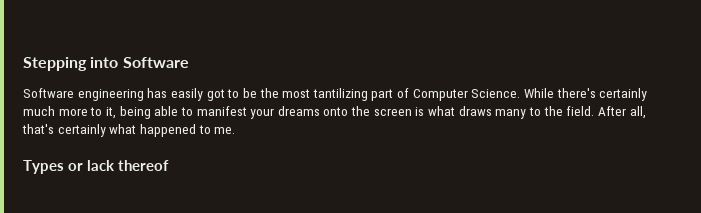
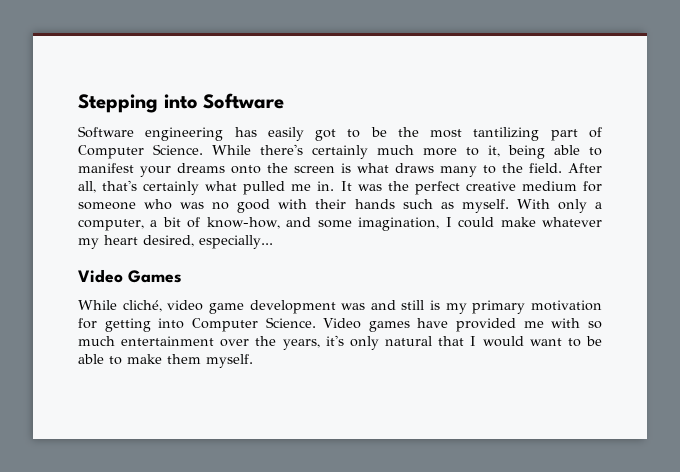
- After all, that's certainly what happened to me.
- Types or lack thereof
+ After all, that's certainly what pulled me in. It was the perfect creative medium for someone who was no good with their hands such as myself. With only a computer, a bit of know-how, and some imagination, I could make whatever my heart desired, especially...
+ Video Games
+ While cliché, video game development was and still is my primary motivation for getting into Computer Science. Video games have provided me with so much entertainment over the years, it's only natural that I would want to be able to make them myself.

